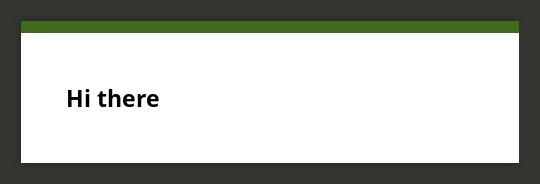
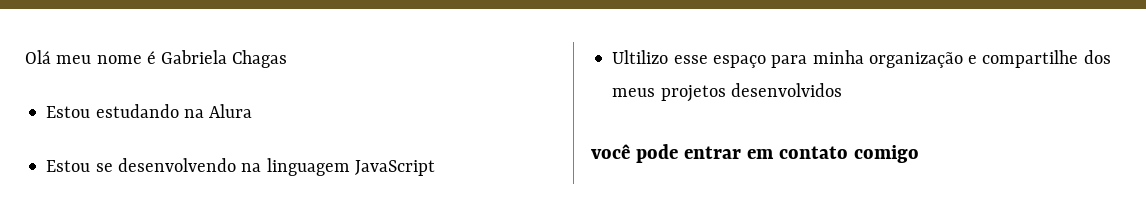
- Hi there
+ Olá meu nome é Gabriela Chagas
+ Estou estudando na Alura
+ Estou se desenvolvendo na linguagem JavaScript
+ Ultilizo esse espaço para minha organização e compartilhe dos meus projetos desenvolvidos
+ você pode entrar em contato comigo

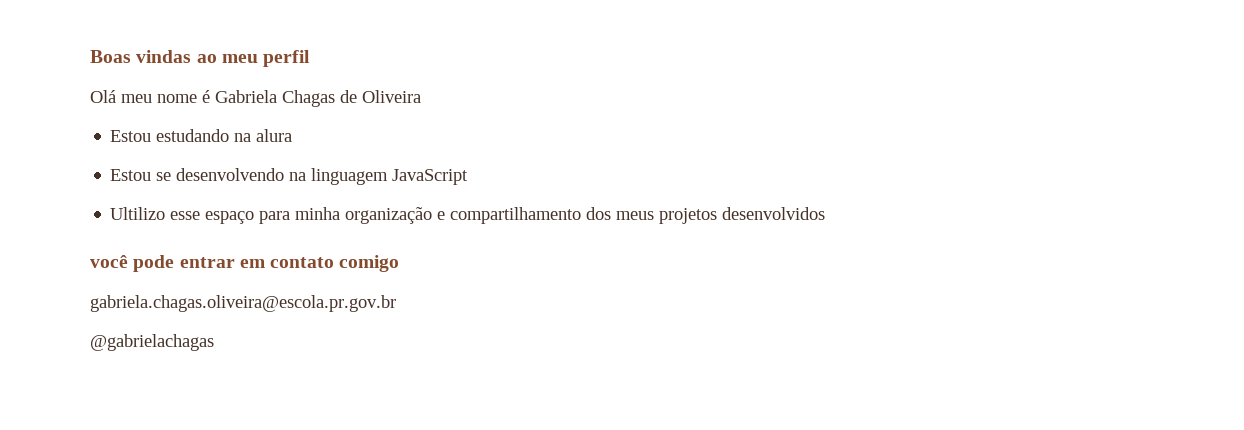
+ Boas vindas ao meu perfil
- Olá meu nome é Gabriela Chagas
+ Olá meu nome é Gabriela Chagas de Oliveira
- Estou estudando na Alura
+ Estou estudando na alura
- Ultilizo esse espaço para minha organização e compartilhe dos meus projetos desenvolvidos
+ Ultilizo esse espaço para minha organização e compartilhamento dos meus projetos desenvolvidos
+ gabriela.chagas.oliveira@escola.pr.gov.br
+ @gabrielachagas

